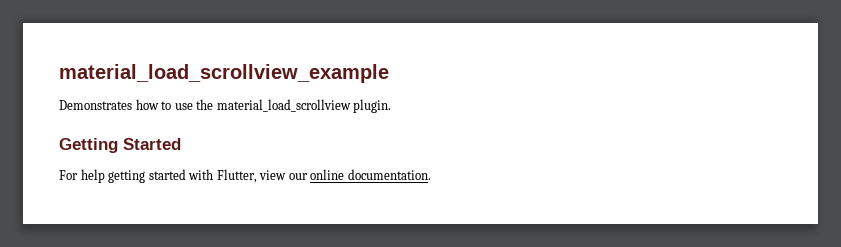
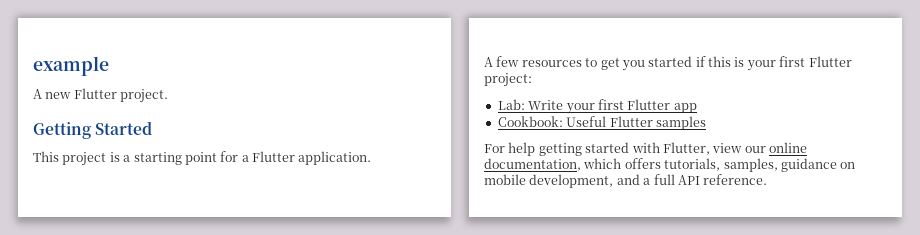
- material_load_scrollview_example
- Demonstrates how to use the material_load_scrollview plugin.
+ example
+ A new Flutter project.
  Getting Started
+ This project is a starting point for a Flutter application.
+ A few resources to get you started if this is your first Flutter project:
+ Lab: Write your first Flutter app
+ Cookbook: Useful Flutter samples
- For help getting started with Flutter, view our online documentation.
+ For help getting started with Flutter, view our online documentation, which offers tutorials, samples, guidance on mobile development, and a full API reference.

